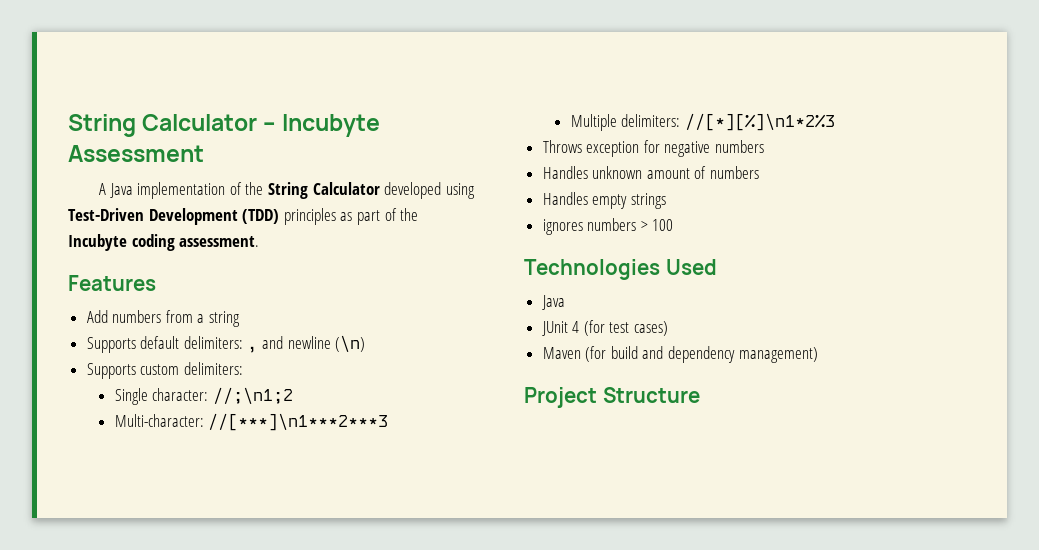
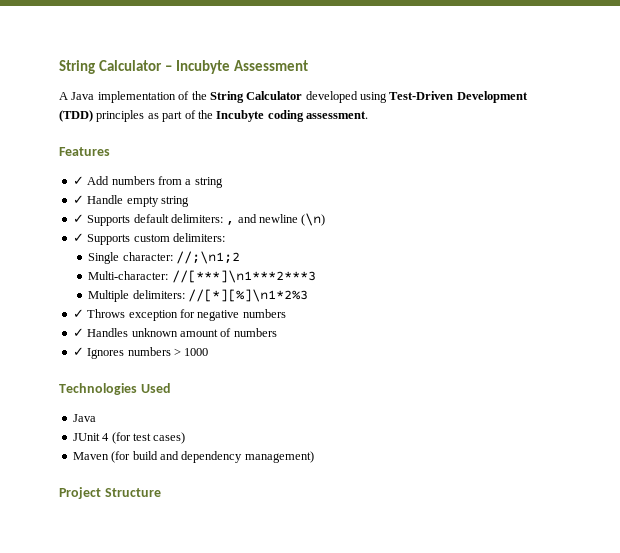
- Add numbers from a string
+ ✓ Add numbers from a string
- Supports default delimiters: , and newline (\n)
+ ✓ Handle empty string
+ ✓ Supports default delimiters: , and newline (\n)
- Supports custom delimiters:
+ ✓ Supports custom delimiters:
- Throws exception for negative numbers
+ ✓ Throws exception for negative numbers
- Handles unknown amount of numbers
+ ✓ Handles unknown amount of numbers
- Handles empty strings
- ignores numbers > 100
+ ✓ Ignores numbers > 1000

